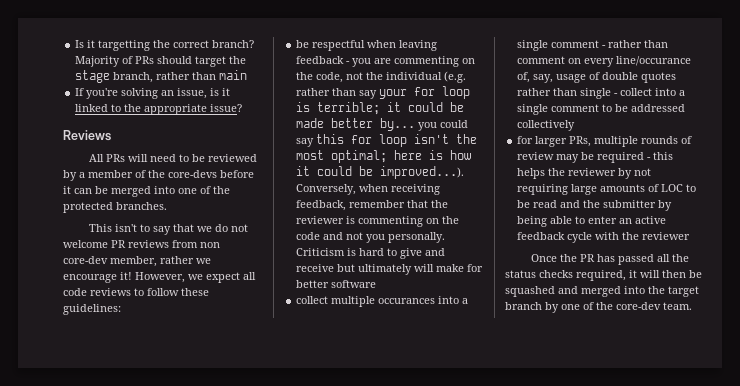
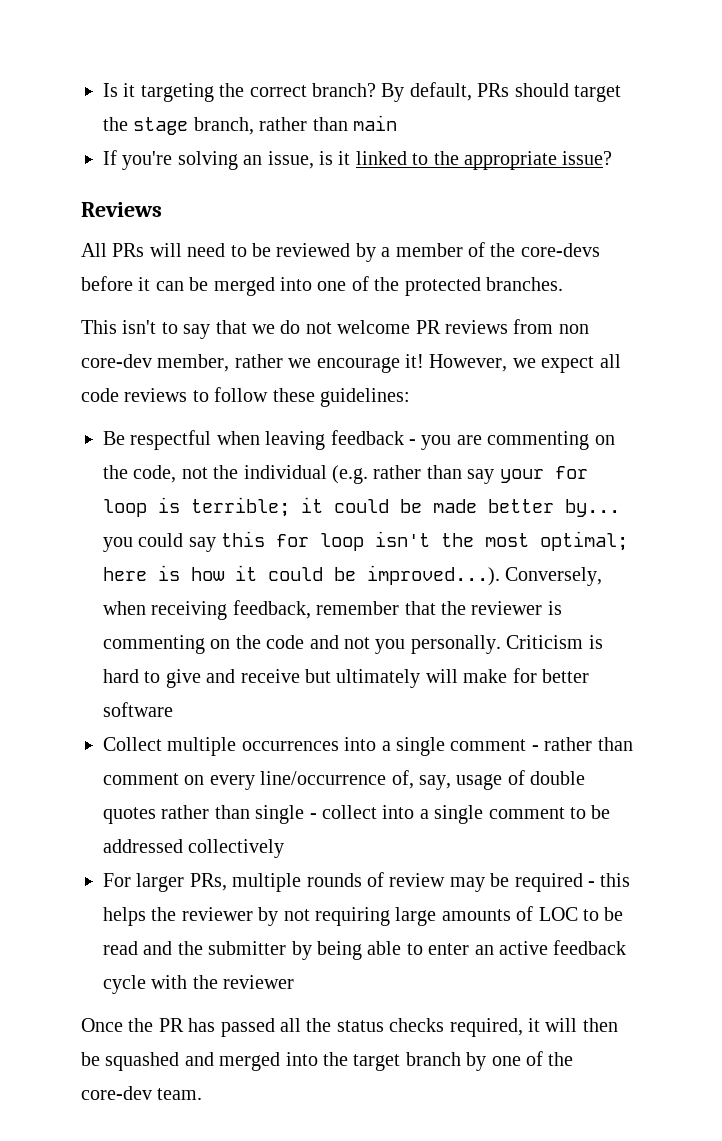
- Is it targetting the correct branch?
+ Is it targeting the correct branch?
- Majority of PRs should target the stage branch, rather than main
+ By default, PRs should target the stage branch, rather than main
- be respectful when leaving feedback - you are commenting on the code, not the individual (e.g. rather than say your for loop is terrible;
+ Be respectful when leaving feedback - you are commenting on the code, not the individual (e.g. rather than say your for loop is terrible;
- collect multiple occurances into a single comment - rather than comment on every line/occurance of, say, usage of double quotes rather than single - collect into a single comment to be addressed collectively
+ Collect multiple occurrences into a single comment - rather than comment on every line/occurrence of, say, usage of double quotes rather than single - collect into a single comment to be addressed collectively
- for larger PRs, multiple rounds of review may be required - this helps the reviewer by not requiring large amounts of LOC to be read and the submitter by being able to enter an active feedback cycle with the reviewer
+ For larger PRs, multiple rounds of review may be required - this helps the reviewer by not requiring large amounts of LOC to be read and the submitter by being able to enter an active feedback cycle with the reviewer

